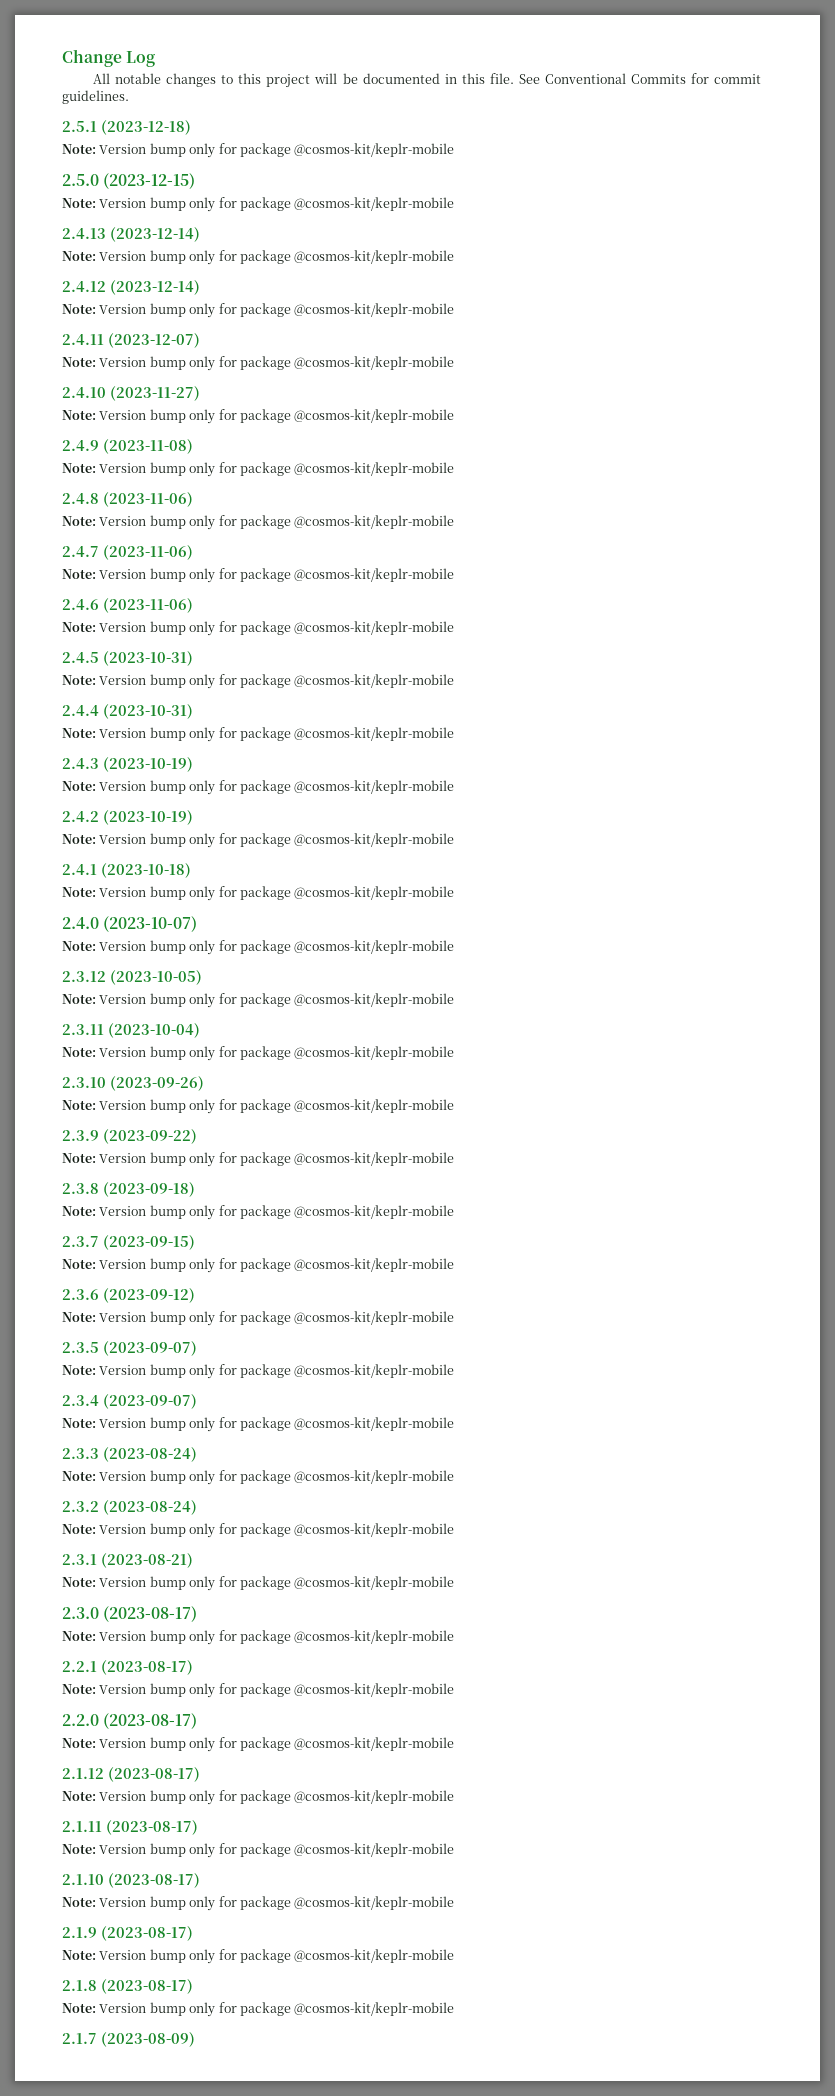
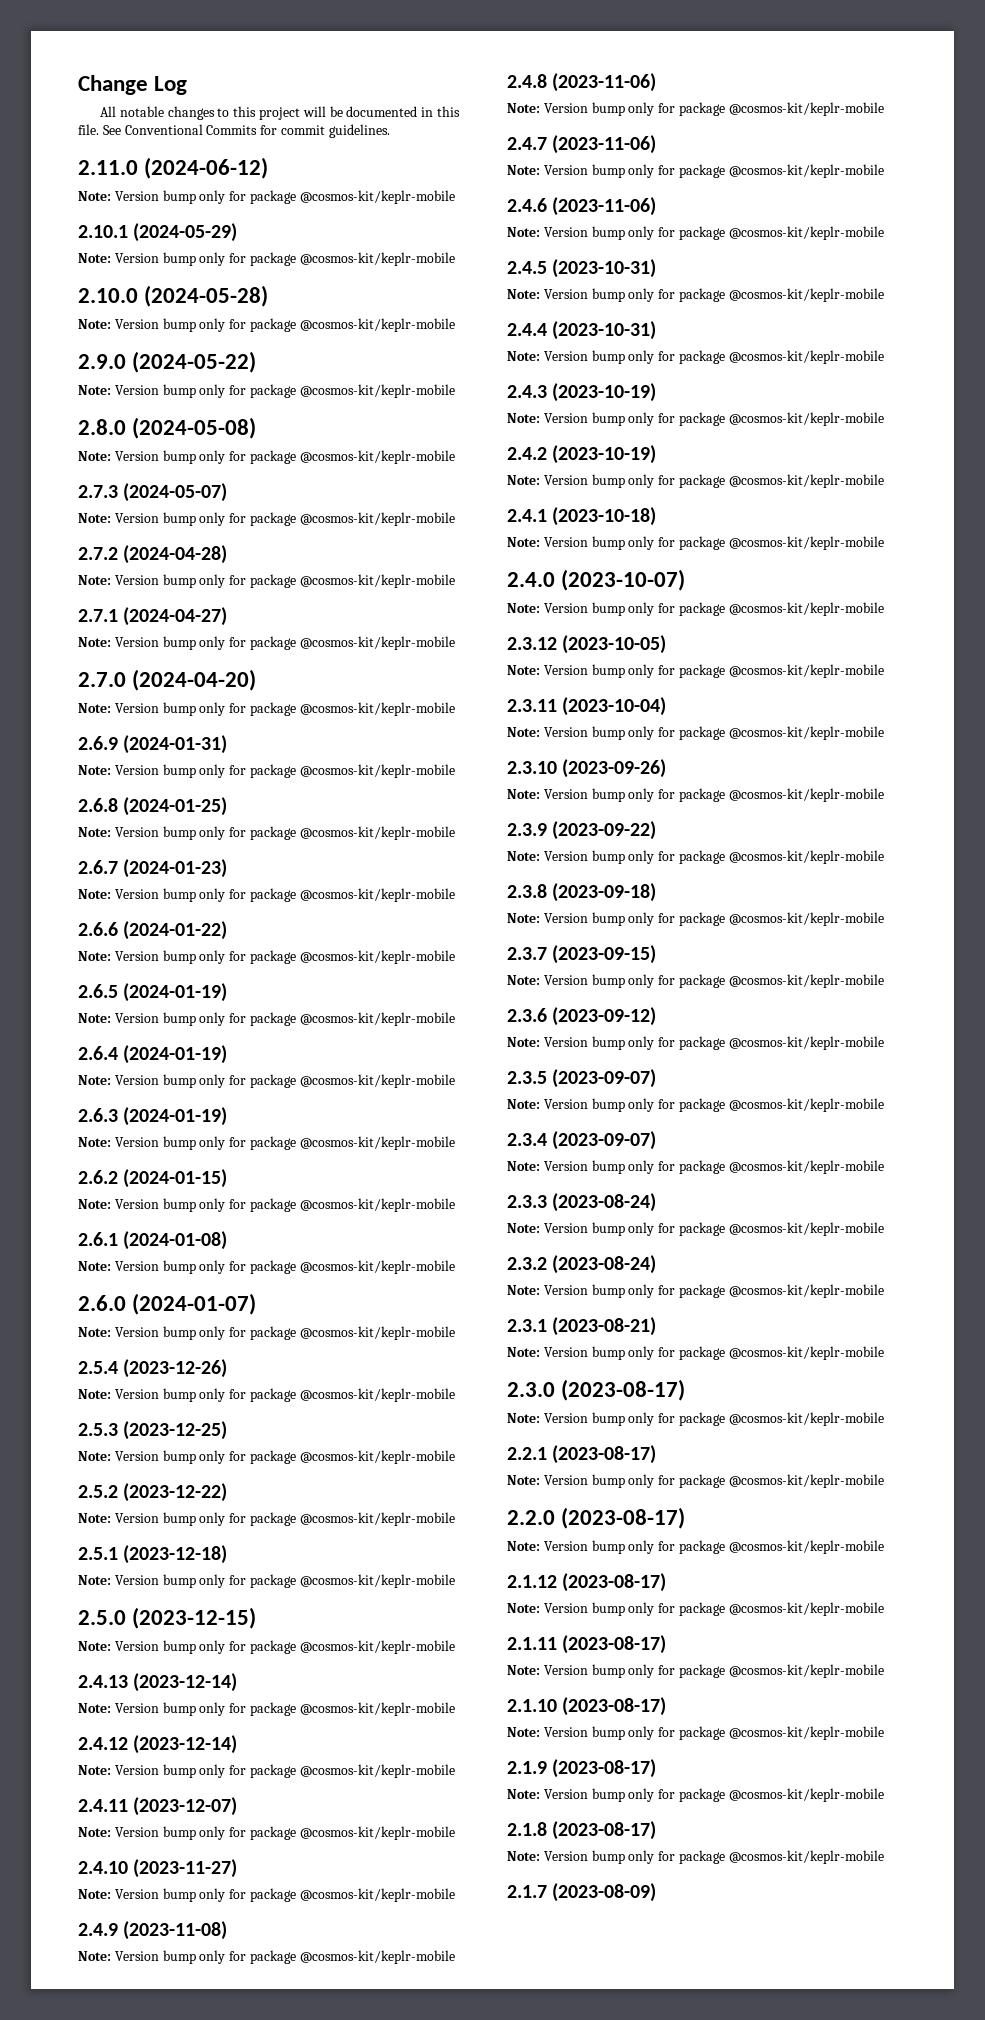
+ 2.11.0 (2024-06-12)
+ Note: Version bump only for package @cosmos-kit/keplr-mobile
+ 2.10.1 (2024-05-29)
+ Note: Version bump only for package @cosmos-kit/keplr-mobile
+ 2.10.0 (2024-05-28)
+ Note: Version bump only for package @cosmos-kit/keplr-mobile
+ 2.9.0 (2024-05-22)
+ Note: Version bump only for package @cosmos-kit/keplr-mobile
+ 2.8.0 (2024-05-08)
+ Note: Version bump only for package @cosmos-kit/keplr-mobile
+ 2.7.3 (2024-05-07)
+ Note: Version bump only for package @cosmos-kit/keplr-mobile
+ 2.7.2 (2024-04-28)
+ Note: Version bump only for package @cosmos-kit/keplr-mobile
+ 2.7.1 (2024-04-27)
+ Note: Version bump only for package @cosmos-kit/keplr-mobile
+ 2.7.0 (2024-04-20)
+ Note: Version bump only for package @cosmos-kit/keplr-mobile
+ 2.6.9 (2024-01-31)
+ Note: Version bump only for package @cosmos-kit/keplr-mobile
+ 2.6.8 (2024-01-25)
+ Note: Version bump only for package @cosmos-kit/keplr-mobile
+ 2.6.7 (2024-01-23)
+ Note: Version bump only for package @cosmos-kit/keplr-mobile
+ 2.6.6 (2024-01-22)
+ Note: Version bump only for package @cosmos-kit/keplr-mobile
+ 2.6.5 (2024-01-19)
+ Note: Version bump only for package @cosmos-kit/keplr-mobile
+ 2.6.4 (2024-01-19)
+ Note: Version bump only for package @cosmos-kit/keplr-mobile
+ 2.6.3 (2024-01-19)
+ Note: Version bump only for package @cosmos-kit/keplr-mobile
+ 2.6.2 (2024-01-15)
+ Note: Version bump only for package @cosmos-kit/keplr-mobile
+ 2.6.1 (2024-01-08)
+ Note: Version bump only for package @cosmos-kit/keplr-mobile
+ 2.6.0 (2024-01-07)
+ Note: Version bump only for package @cosmos-kit/keplr-mobile
+ 2.5.4 (2023-12-26)
+ Note: Version bump only for package @cosmos-kit/keplr-mobile
+ 2.5.3 (2023-12-25)
+ Note: Version bump only for package @cosmos-kit/keplr-mobile
+ 2.5.2 (2023-12-22)
+ Note: Version bump only for package @cosmos-kit/keplr-mobile

